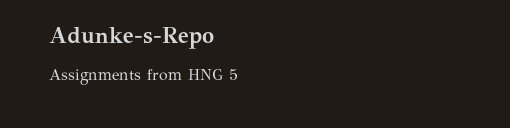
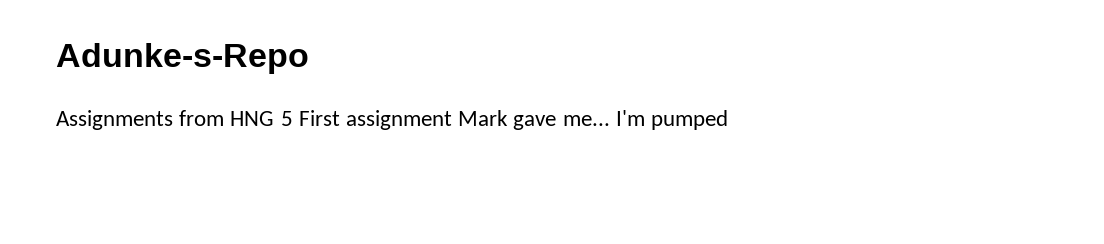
- Assignments from HNG 5
+ Assignments from HNG 5 First assignment Mark gave me... I'm pumped

